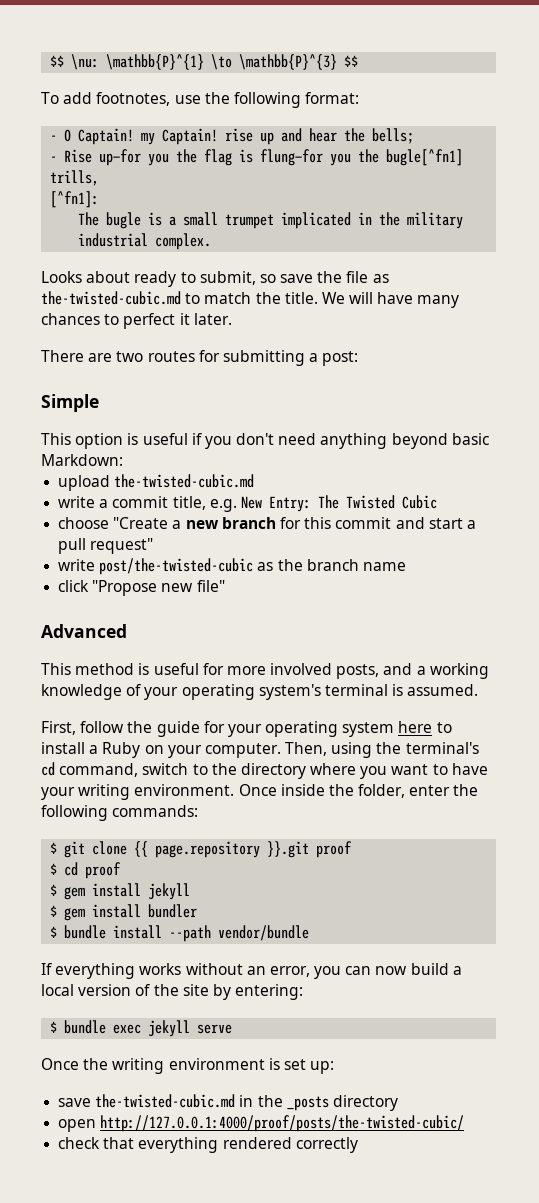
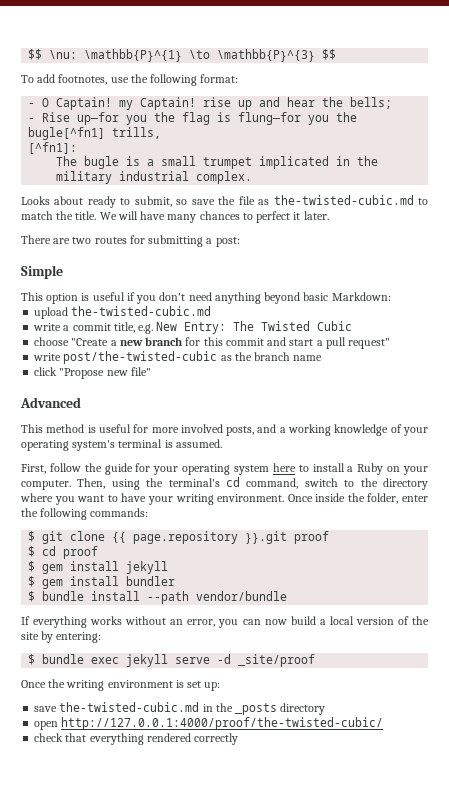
- $ bundle exec jekyll serve
+ $ bundle exec jekyll serve -d _site/proof
- open http://127.0.0.1:4000/proof/posts/the-twisted-cubic/
+ open http://127.0.0.1:4000/proof/the-twisted-cubic/

